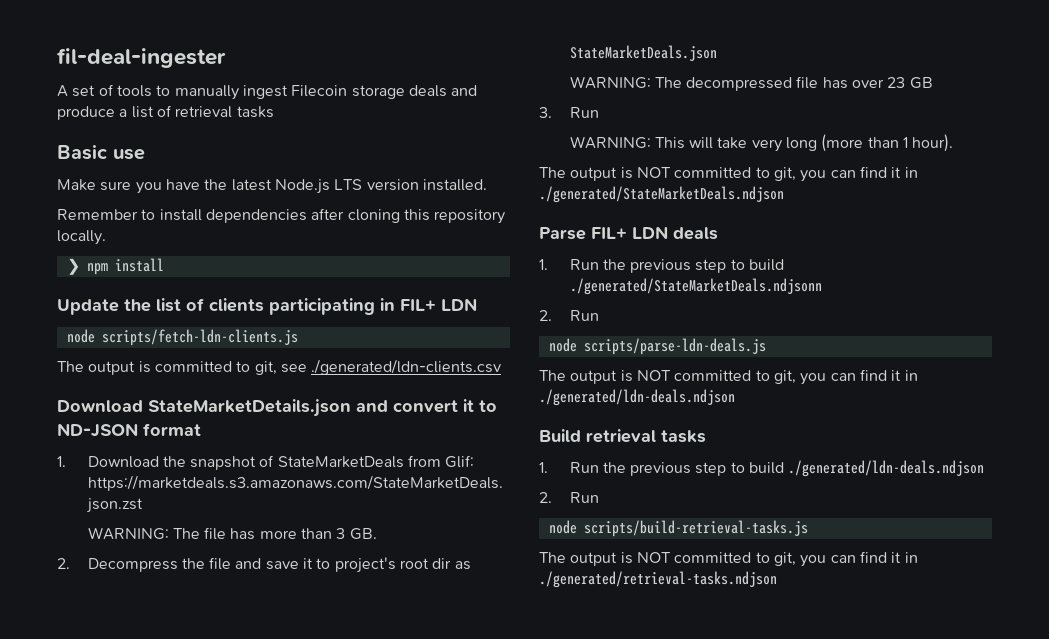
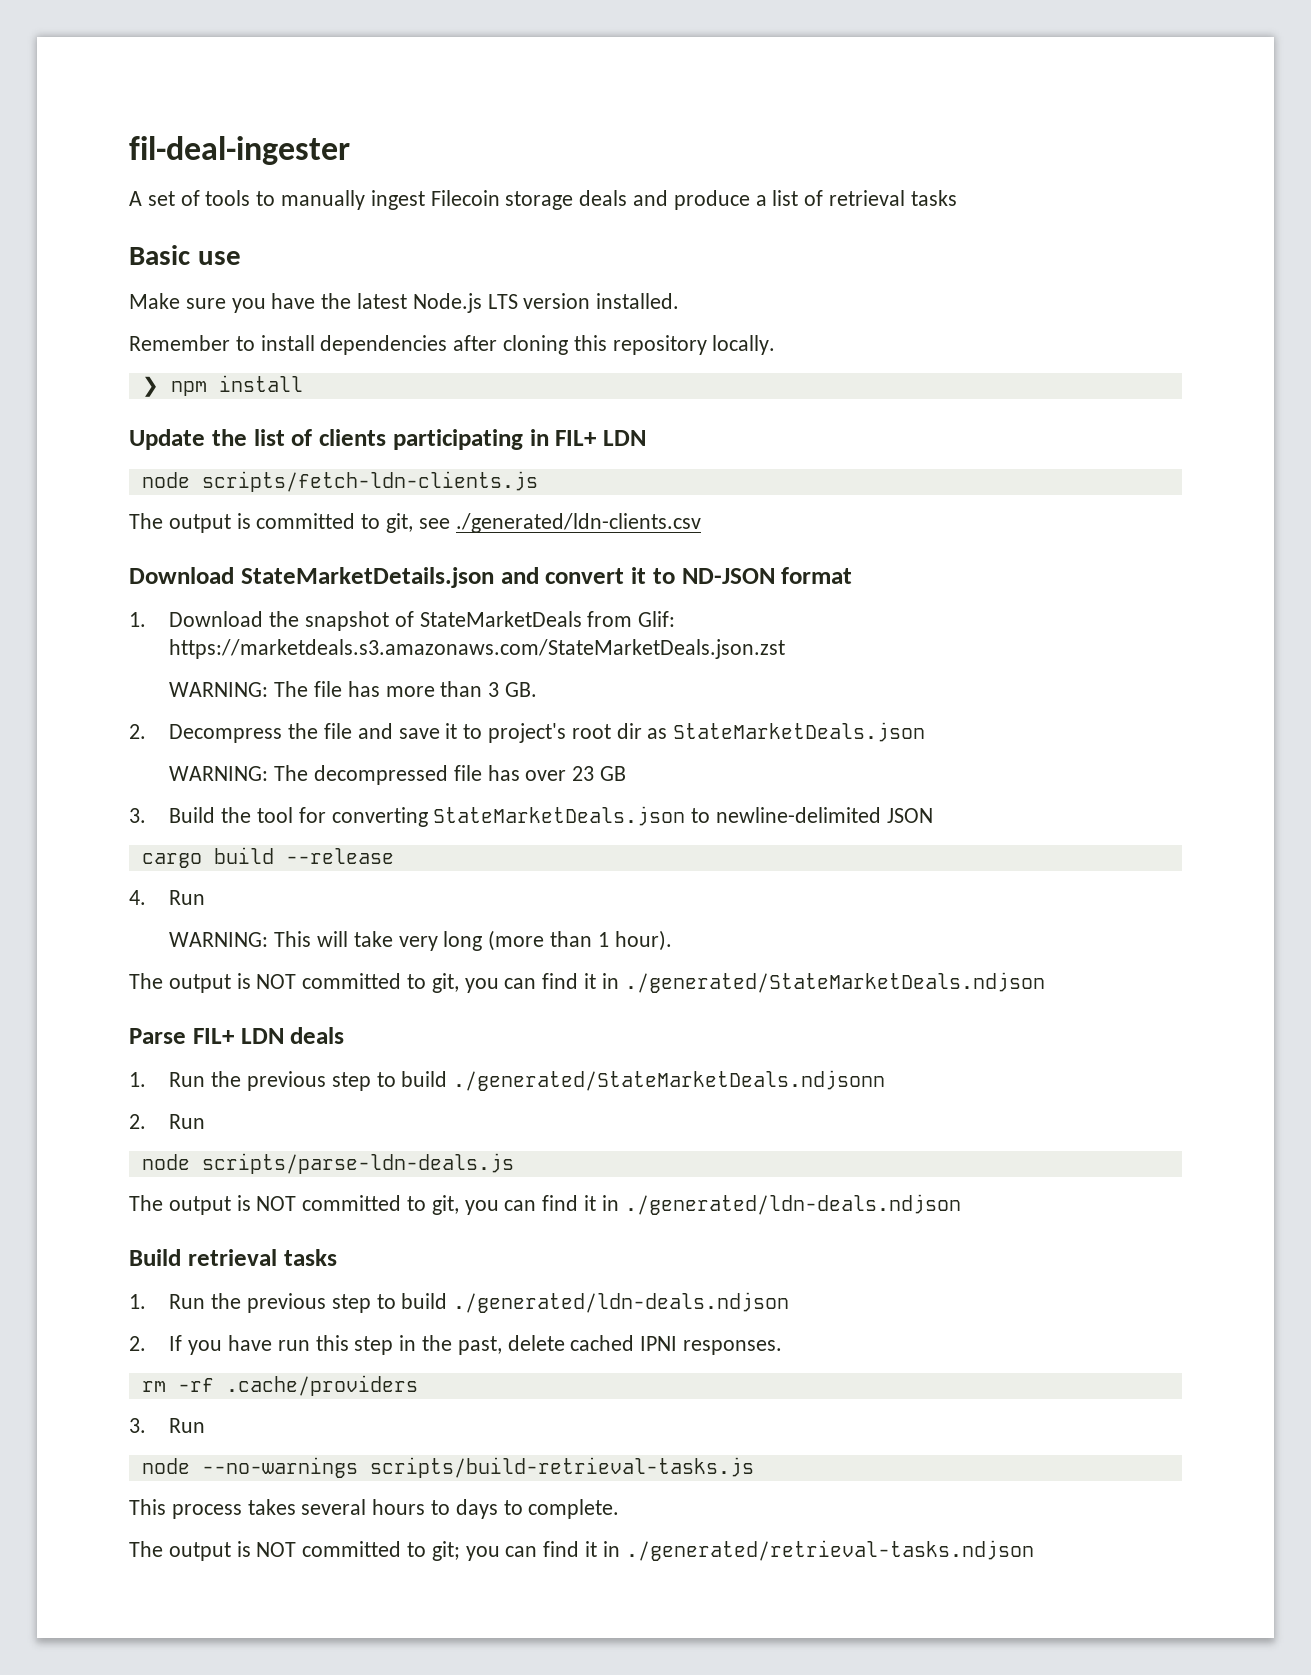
- 3. Run
+ 3. Build the tool for converting StateMarketDeals.json to newline-delimited JSON
+ cargo build --release
+ 4. Run
  1. Run the previous step to build ./generated/ldn-deals.ndjson
- 2. Run
- node scripts/build-retrieval-tasks.js
+ 2. If you have run this step in the past, delete cached IPNI responses.
+ rm -rf .cache/providers
+ 3. Run
+ node --no-warnings scripts/build-retrieval-tasks.js
- The output is NOT committed to git, you can find it in ./generated/retrieval-tasks.ndjson
+ This process takes several hours to days to complete.
+ The output is NOT committed to git; you can find it in ./generated/retrieval-tasks.ndjson

